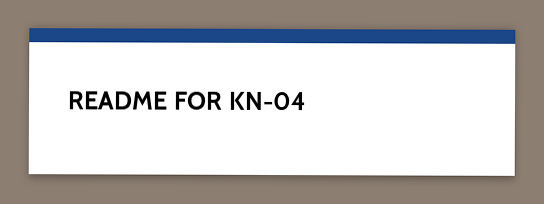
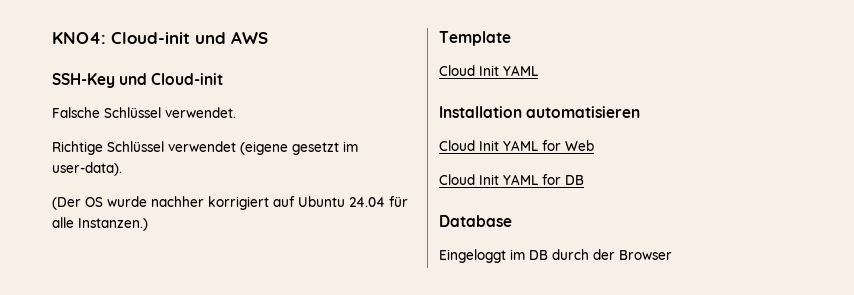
- README FOR KN-04
+ KNO4: Cloud-init und AWS
+ SSH-Key und Cloud-init
+ Falsche Schlüssel verwendet.
+ Richtige Schlüssel verwendet (eigene gesetzt im user-data).
+ (Der OS wurde nachher korrigiert auf Ubuntu 24.04 für alle Instanzen.)
+ Template
+ Cloud Init YAML
+ Installation automatisieren
+ Cloud Init YAML for Web
+ Cloud Init YAML for DB
+ Database
+ Eingeloggt im DB durch der Browser

